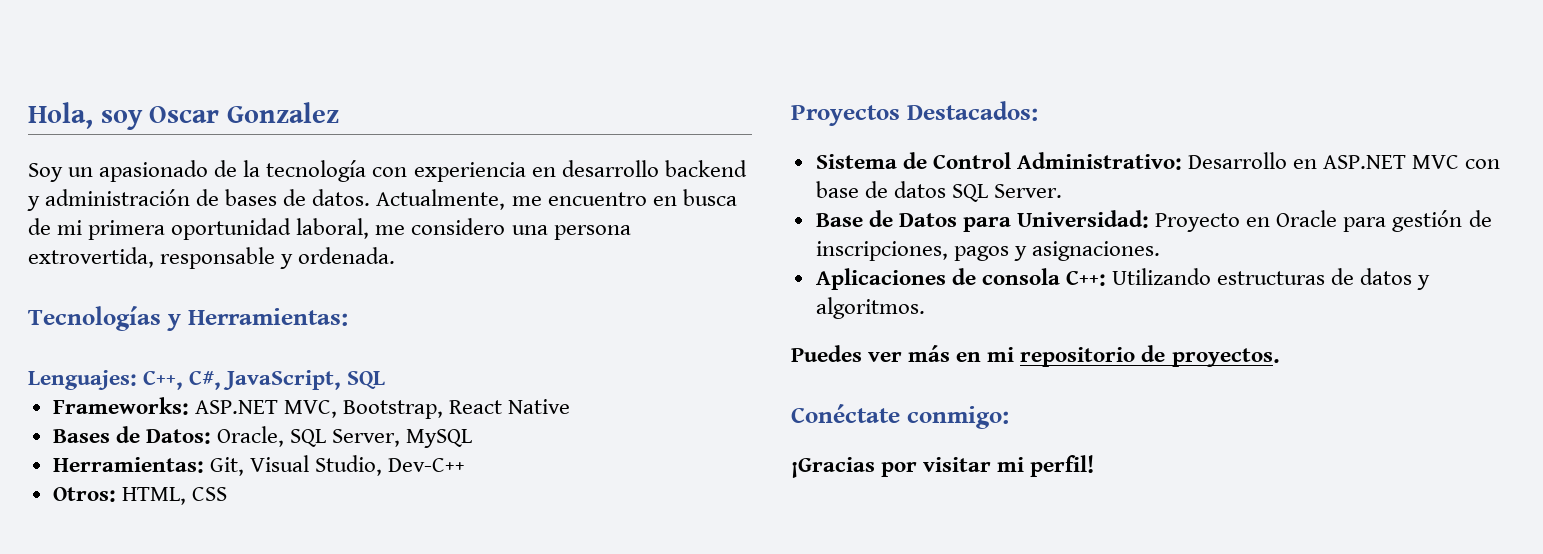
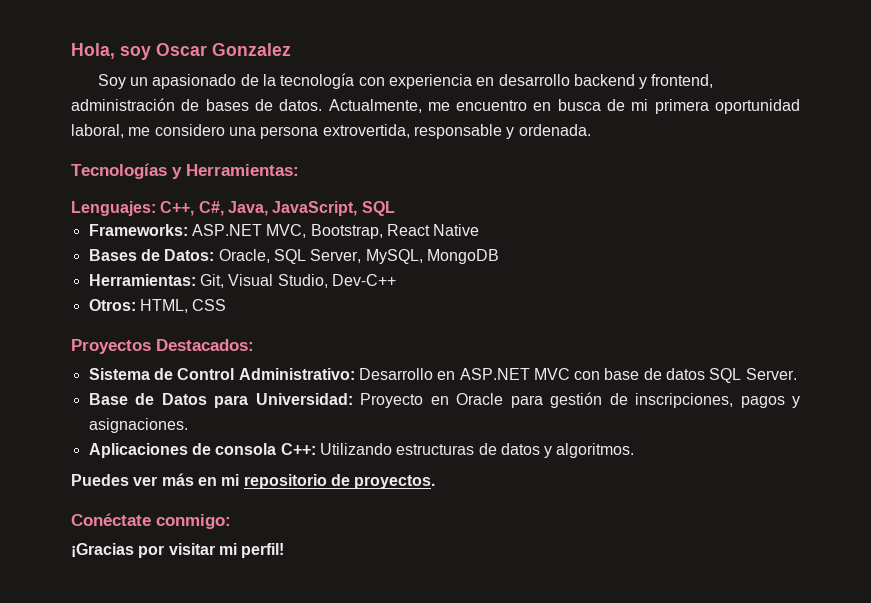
- Soy un apasionado de la tecnología con experiencia en desarrollo backend y administración de bases de datos.
+ Soy un apasionado de la tecnología con experiencia en desarrollo backend y frontend, administración de bases de datos.
- Lenguajes: C++, C#, JavaScript, SQL
+ Lenguajes: C++, C#, Java, JavaScript, SQL
- Bases de Datos: Oracle, SQL Server, MySQL
+ Bases de Datos: Oracle, SQL Server, MySQL, MongoDB

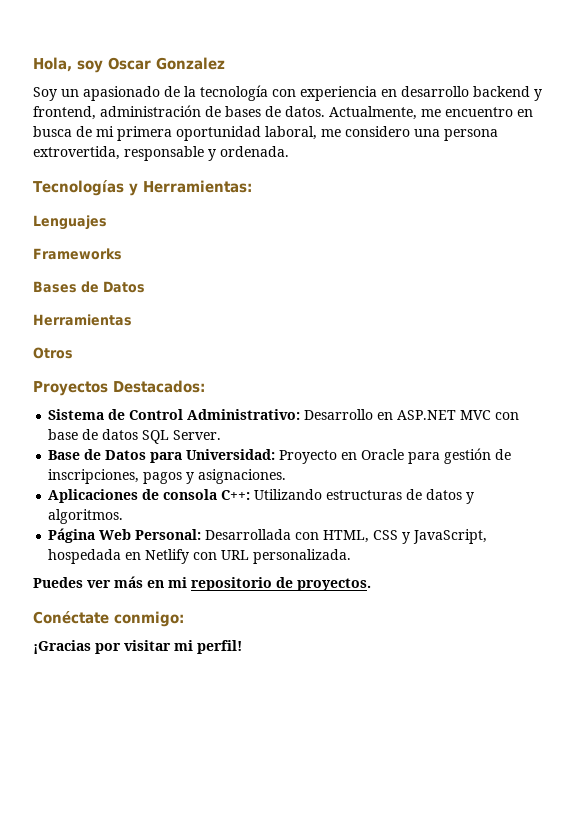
- Lenguajes: C++, C#, Java, JavaScript, SQL
- Frameworks: ASP.NET MVC, Bootstrap, React Native
- Bases de Datos: Oracle, SQL Server, MySQL, MongoDB
- Herramientas: Git, Visual Studio, Dev-C++
- Otros: HTML, CSS
+ Lenguajes
+ Frameworks
+ Bases de Datos
+ Herramientas
+ Otros
+ Página Web Personal: Desarrollada con HTML, CSS y JavaScript, hospedada en Netlify con URL personalizada.

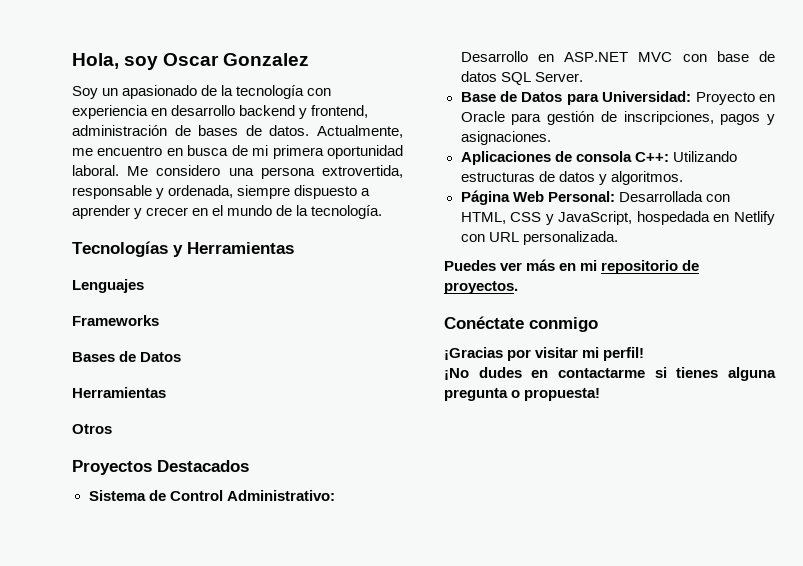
- Actualmente, me encuentro en busca de mi primera oportunidad laboral, me considero una persona extrovertida, responsable y ordenada.
+ Actualmente, me encuentro en busca de mi primera oportunidad laboral. Me considero una persona extrovertida, responsable y ordenada, siempre dispuesto a aprender y crecer en el mundo de la tecnología.
- Tecnologías y Herramientas:
+ Tecnologías y Herramientas
- Proyectos Destacados:
+ Proyectos Destacados
- Conéctate conmigo:
+ Conéctate conmigo
+ ¡No dudes en contactarme si tienes alguna pregunta o propuesta!

